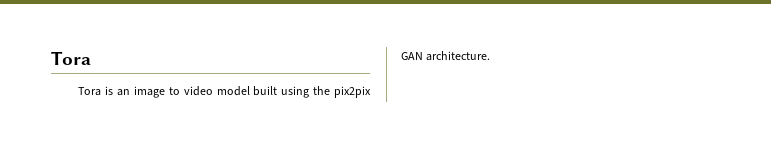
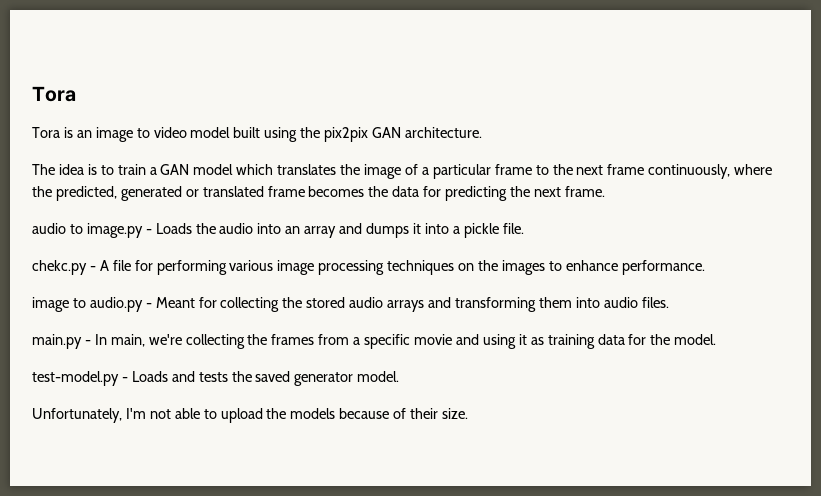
+ The idea is to train a GAN model which translates the image of a particular frame to the next frame continuously, where the predicted, generated or translated frame becomes the data for predicting the next frame.
+ audio to image.py - Loads the audio into an array and dumps it into a pickle file.
+ chekc.py - A file for performing various image processing techniques on the images to enhance performance.
+ image to audio.py - Meant for collecting the stored audio arrays and transforming them into audio files.
+ main.py - In main, we're collecting the frames from a specific movie and using it as training data for the model.
+ test-model.py - Loads and tests the saved generator model.
+ Unfortunately, I'm not able to upload the models because of their size.

